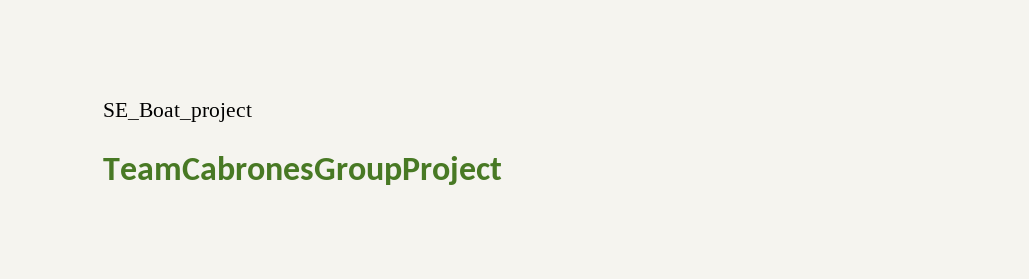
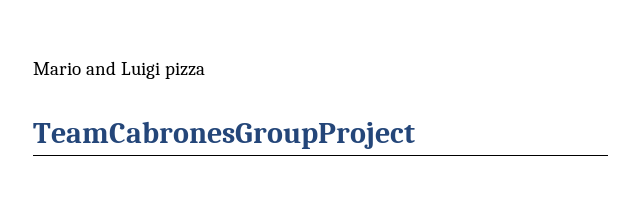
- SE_Boat_project
+ Mario and Luigi pizza

